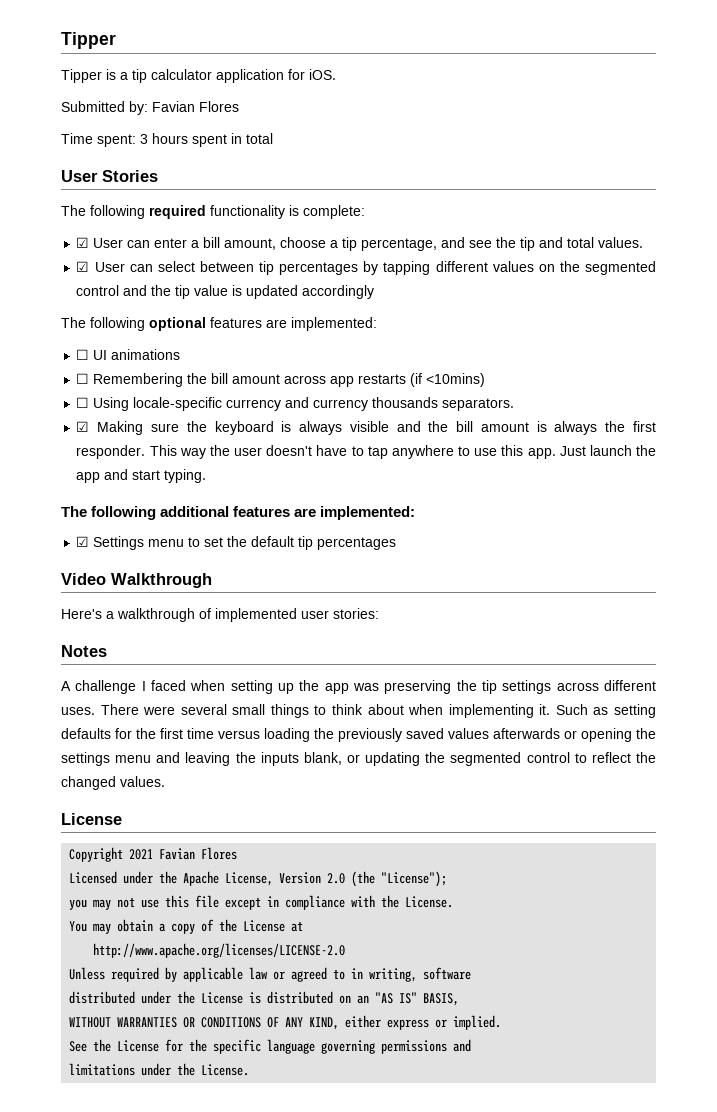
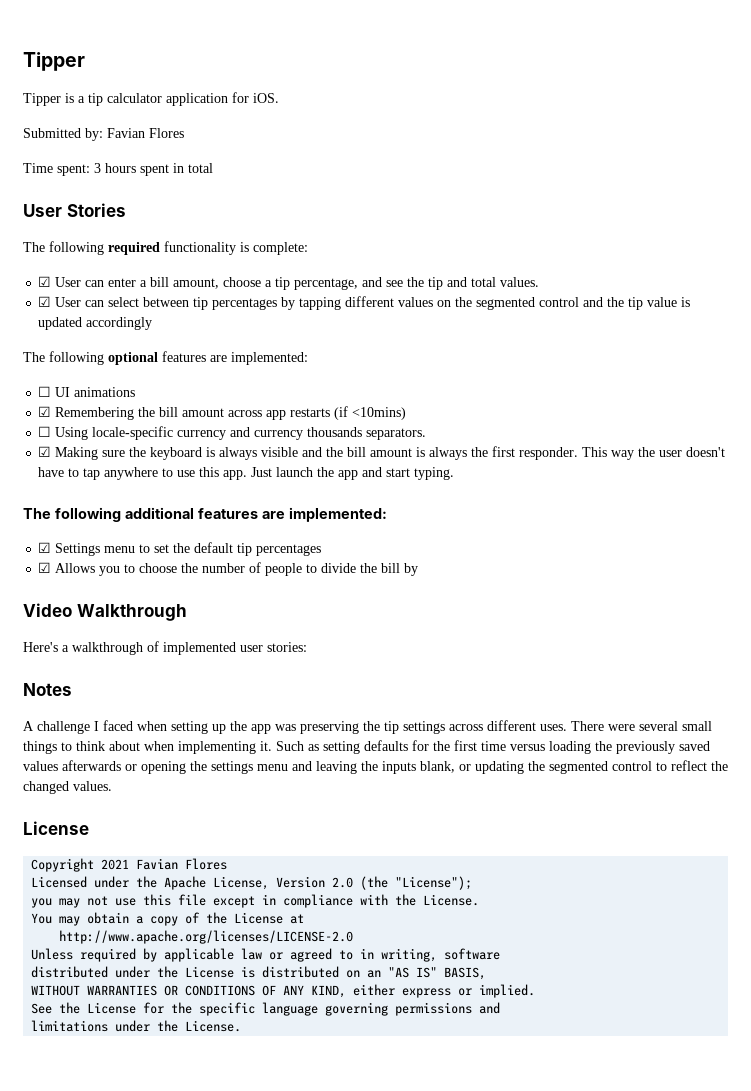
- ☐ Remembering the bill amount across app restarts (if <10mins)
+ ☑ Remembering the bill amount across app restarts (if <10mins)
+ ☑ Allows you to choose the number of people to divide the bill by

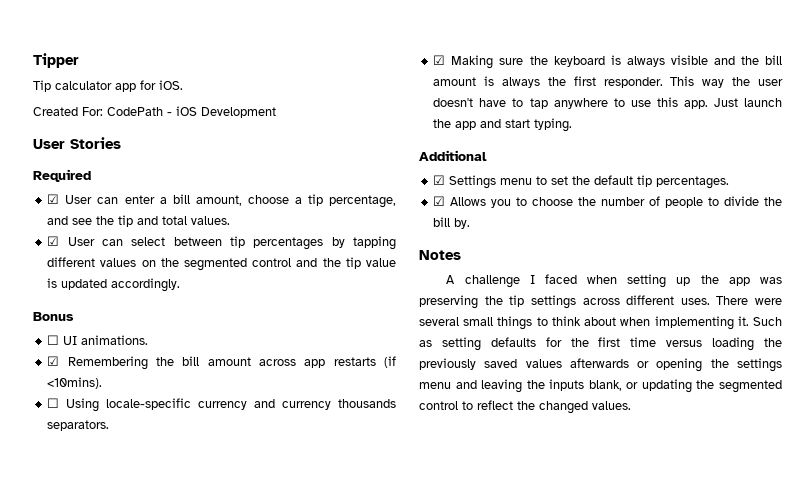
- Tipper is a tip calculator application for iOS.
- Submitted by: Favian Flores
- Time spent: 3 hours spent in total
+ Tip calculator app for iOS.
+ Created For: CodePath - iOS Development
  User Stories
- The following required functionality is complete:
+ Required
- ☑ User can select between tip percentages by tapping different values on the segmented control and the tip value is updated accordingly
- The following optional features are implemented:
+ ☑ User can select between tip percentages by tapping different values on the segmented control and the tip value is updated accordingly.
+ Bonus
- ☐ UI animations
+ ☐ UI animations.
- ☑ Remembering the bill amount across app restarts (if <10mins)
+ ☑ Remembering the bill amount across app restarts (if <10mins).
- The following additional features are implemented:
+ Additional
- ☑ Settings menu to set the default tip percentages
+ ☑ Settings menu to set the default tip percentages.
- ☑ Allows you to choose the number of people to divide the bill by
- Video Walkthrough
- Here's a walkthrough of implemented user stories:
+ ☑ Allows you to choose the number of people to divide the bill by.
  Such as setting defaults for the first time versus loading the previously saved values afterwards or opening the settings menu and leaving the inputs blank, or updating the segmented control to reflect the changed values.
- License
- Copyright 2021 Favian Flores
- Licensed under the Apache License, Version 2.0 (the "License");
- you may not use this file except in compliance with the License.
- You may obtain a copy of the License at
- http://www.apache.org/licenses/LICENSE-2.0
- Unless required by applicable law or agreed to in writing, software
- distributed under the License is distributed on an "AS IS" BASIS,
- WITHOUT WARRANTIES OR CONDITIONS OF ANY KIND, either express or implied.
- See the License for the specific language governing permissions and
- limitations under the License.

